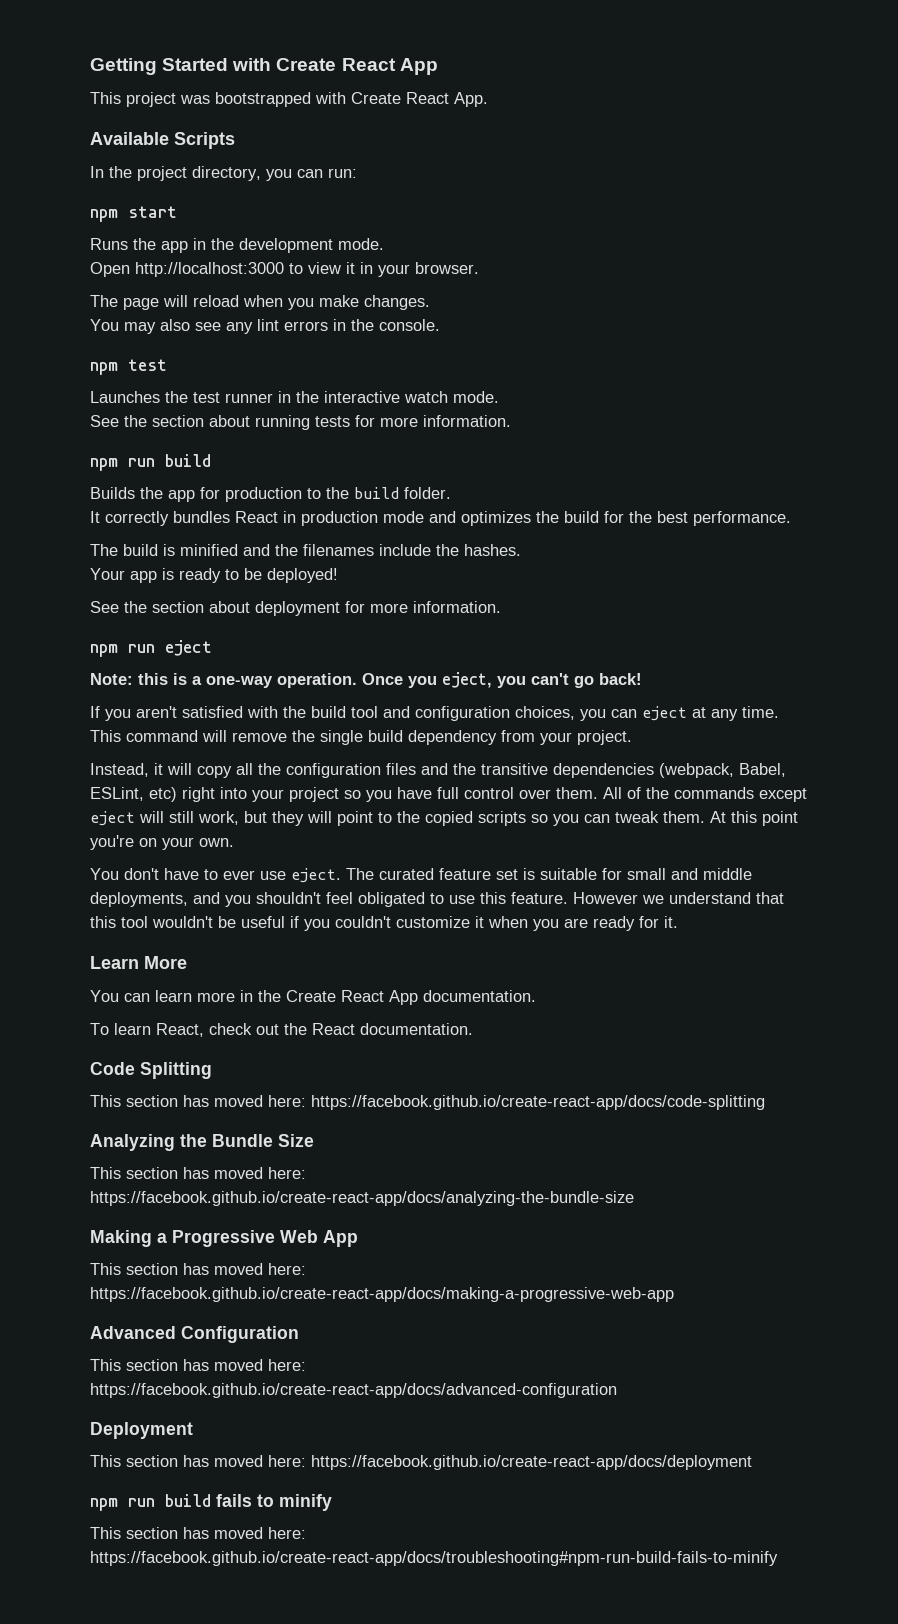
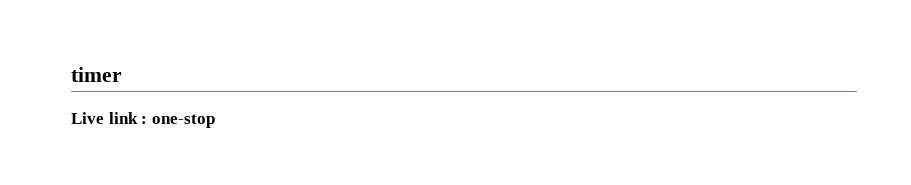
- Getting Started with Create React App
- This project was bootstrapped with Create React App.
- Available Scripts
- In the project directory, you can run:
- npm start
- Runs the app in the development mode.
- Open http://localhost:3000 to view it in your browser.
- The page will reload when you make changes.
- You may also see any lint errors in the console.
- npm test
- Launches the test runner in the interactive watch mode.
- See the section about running tests for more information.
- npm run build
- Builds the app for production to the build folder.
- It correctly bundles React in production mode and optimizes the build for the best performance.
- The build is minified and the filenames include the hashes.
- Your app is ready to be deployed!
- See the section about deployment for more information.
- npm run eject
- Note: this is a one-way operation. Once you eject, you can't go back!
- If you aren't satisfied with the build tool and configuration choices, you can eject at any time. This command will remove the single build dependency from your project.
- Instead, it will copy all the configuration files and the transitive dependencies (webpack, Babel, ESLint, etc) right into your project so you have full control over them. All of the commands except eject will still work, but they will point to the copied scripts so you can tweak them. At this point you're on your own.
- You don't have to ever use eject. The curated feature set is suitable for small and middle deployments, and you shouldn't feel obligated to use this feature. However we understand that this tool wouldn't be useful if you couldn't customize it when you are ready for it.
- Learn More
- You can learn more in the Create React App documentation.
- To learn React, check out the React documentation.
- Code Splitting
- This section has moved here: https://facebook.github.io/create-react-app/docs/code-splitting
- Analyzing the Bundle Size
- This section has moved here: https://facebook.github.io/create-react-app/docs/analyzing-the-bundle-size
- Making a Progressive Web App
- This section has moved here: https://facebook.github.io/create-react-app/docs/making-a-progressive-web-app
- Advanced Configuration
- This section has moved here: https://facebook.github.io/create-react-app/docs/advanced-configuration
- Deployment
- This section has moved here: https://facebook.github.io/create-react-app/docs/deployment
- npm run build fails to minify
- This section has moved here: https://facebook.github.io/create-react-app/docs/troubleshooting#npm-run-build-fails-to-minify
+ timer
+ Live link : one-stop

